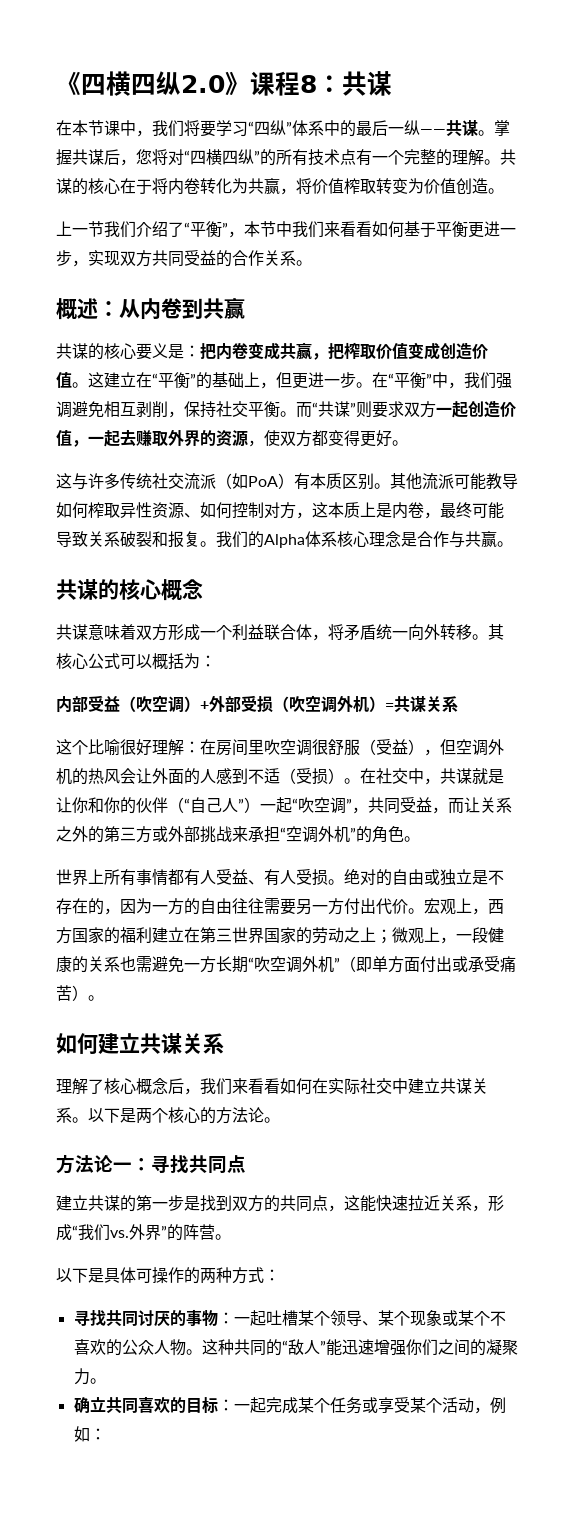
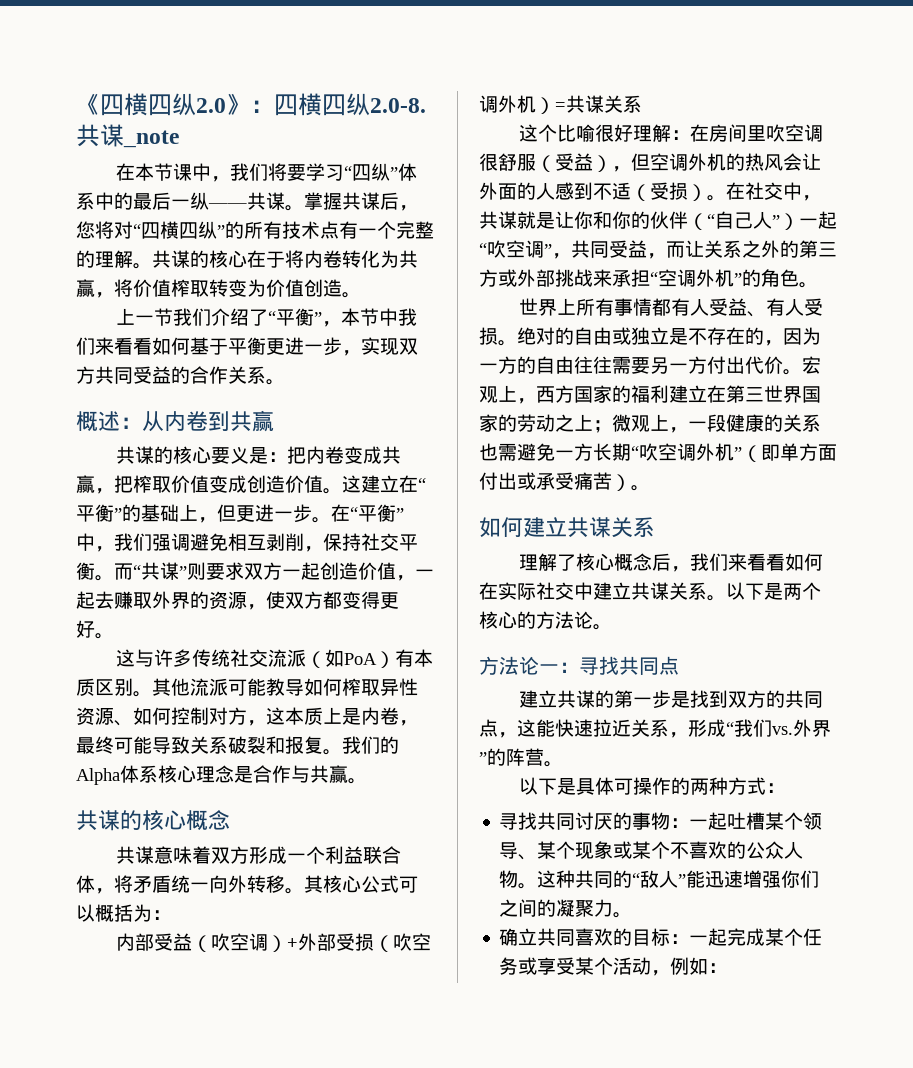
- 《四横四纵2.0》课程8：共谋
+ 《四横四纵2.0》：四横四纵2.0-8.共谋_note

